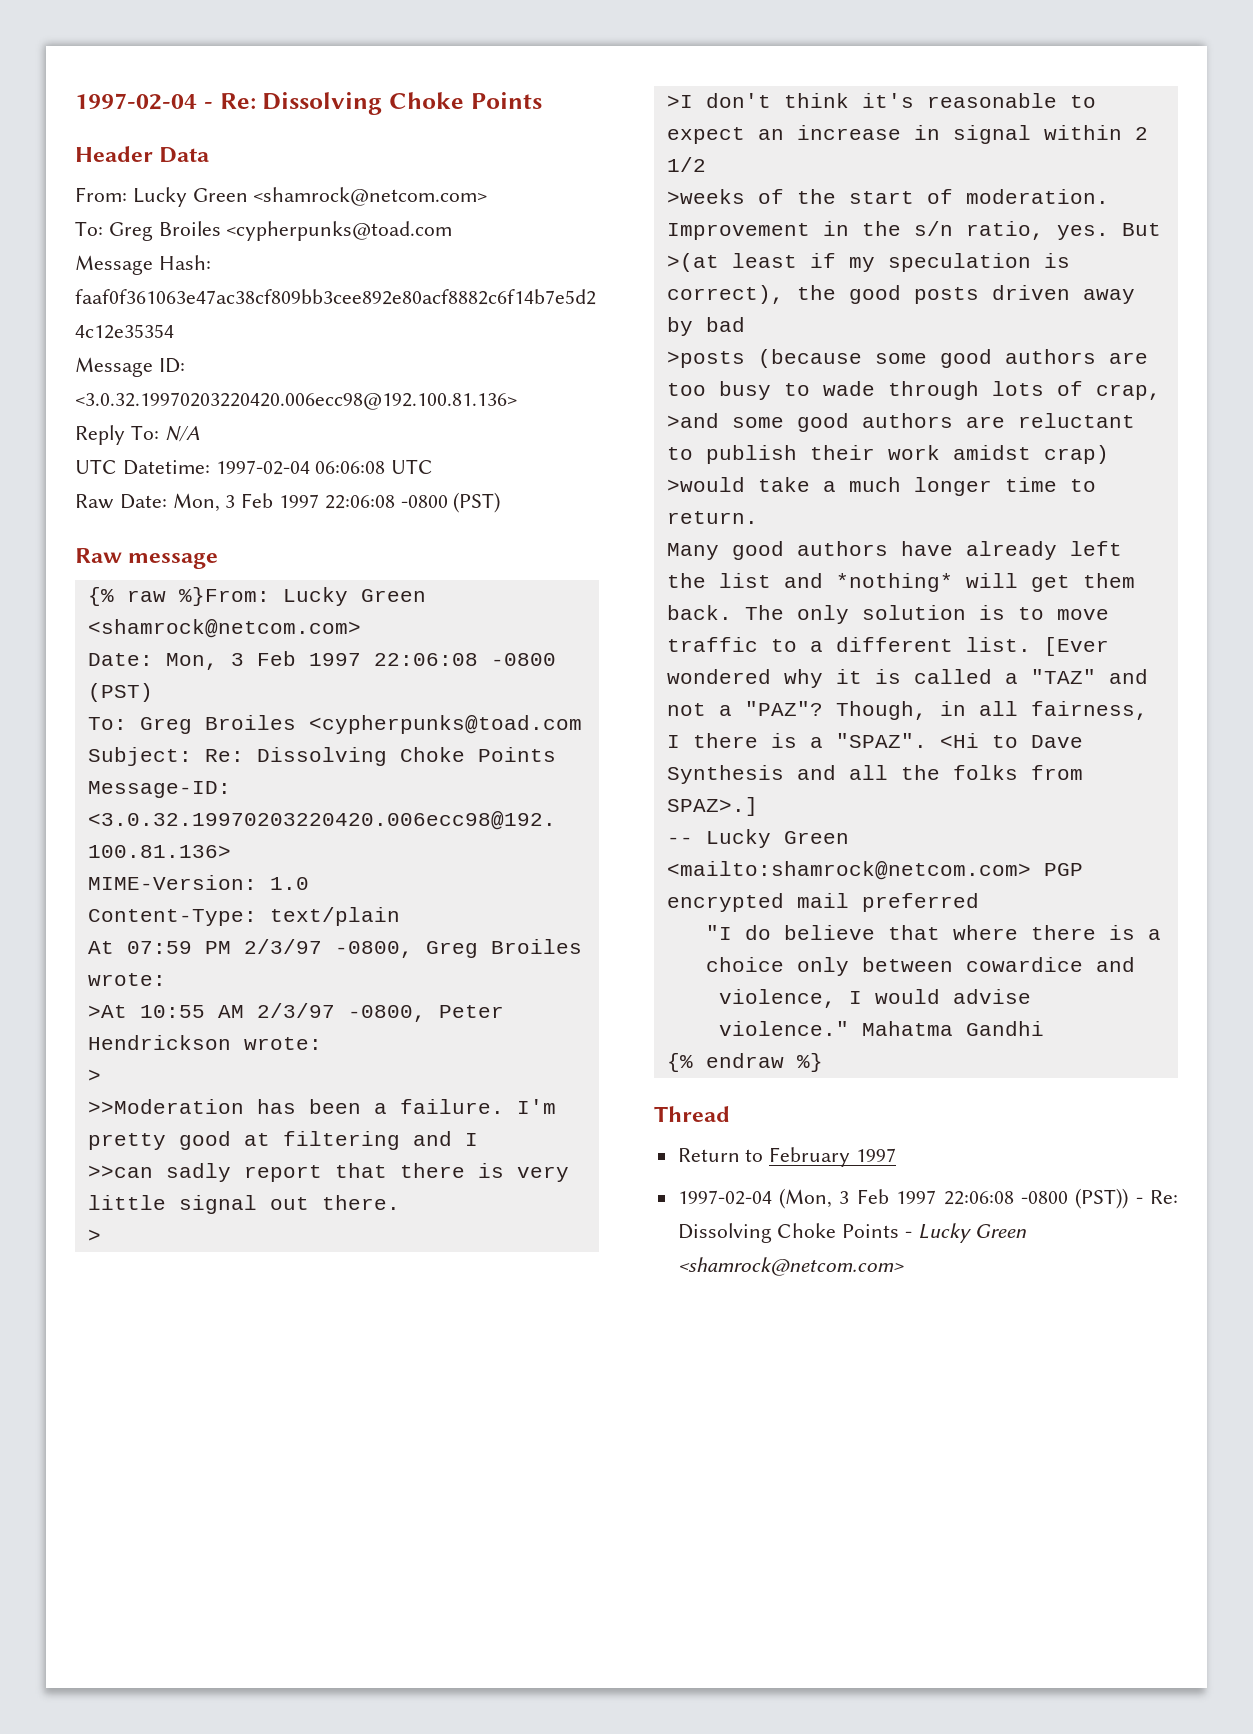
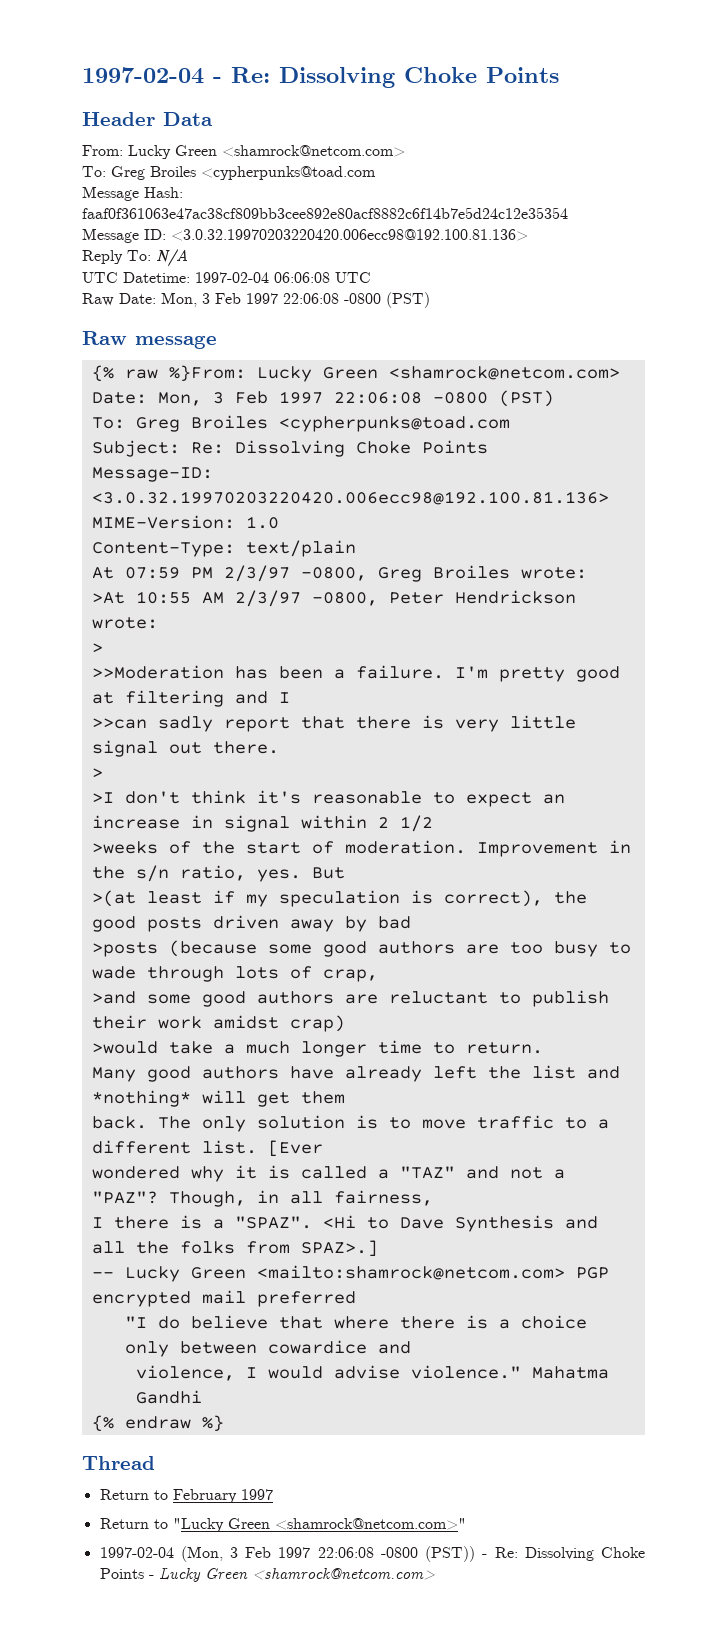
+ Return to "Lucky Green <shamrock@netcom.com>"

